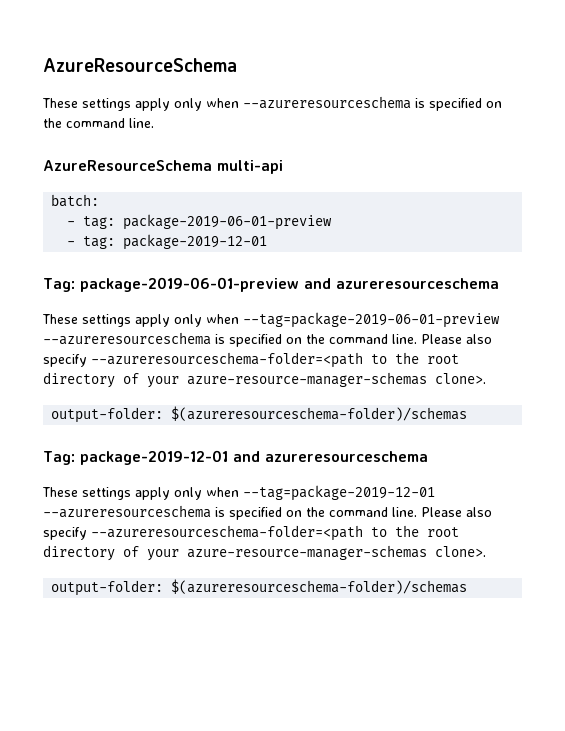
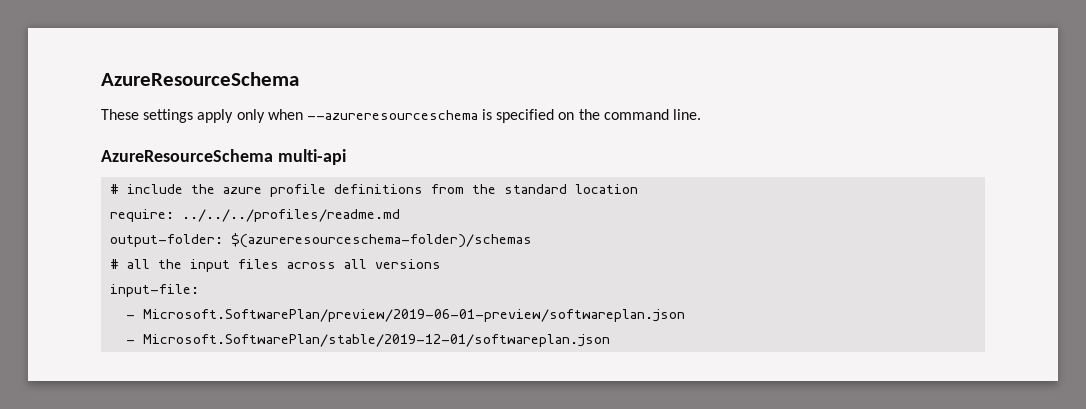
- batch:
- - tag: package-2019-06-01-preview
- - tag: package-2019-12-01
- Tag: package-2019-06-01-preview and azureresourceschema
- These settings apply only when --tag=package-2019-06-01-preview --azureresourceschema is specified on the command line. Please also specify --azureresourceschema-folder=<path to the root directory of your azure-resource-manager-schemas clone>.
+ # include the azure profile definitions from the standard location
+ require: ../../../profiles/readme.md
  output-folder: $(azureresourceschema-folder)/schemas
- Tag: package-2019-12-01 and azureresourceschema
- These settings apply only when --tag=package-2019-12-01 --azureresourceschema is specified on the command line. Please also specify --azureresourceschema-folder=<path to the root directory of your azure-resource-manager-schemas clone>.
- output-folder: $(azureresourceschema-folder)/schemas
+ # all the input files across all versions
+ input-file:
+ - Microsoft.SoftwarePlan/preview/2019-06-01-preview/softwareplan.json
+ - Microsoft.SoftwarePlan/stable/2019-12-01/softwareplan.json

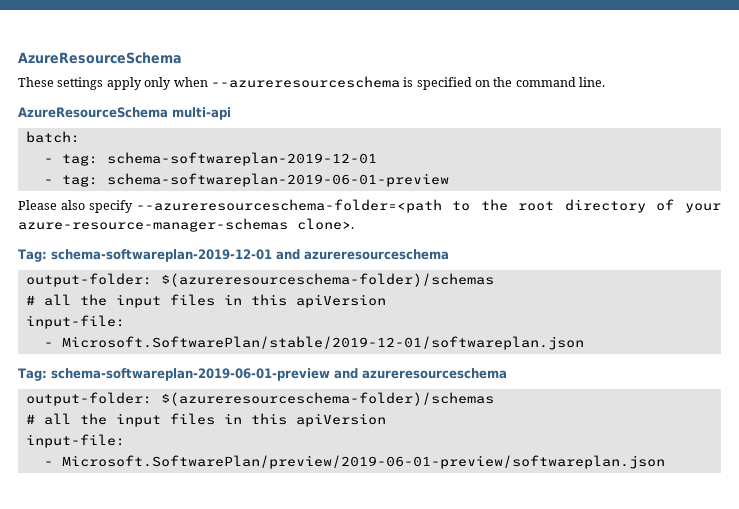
- # include the azure profile definitions from the standard location
- require: ../../../profiles/readme.md
+ batch:
+ - tag: schema-softwareplan-2019-12-01
+ - tag: schema-softwareplan-2019-06-01-preview
+ Please also specify --azureresourceschema-folder=<path to the root directory of your azure-resource-manager-schemas clone>.
+ Tag: schema-softwareplan-2019-12-01 and azureresourceschema
  output-folder: $(azureresourceschema-folder)/schemas
- # all the input files across all versions
+ # all the input files in this apiVersion
+ input-file:
+ - Microsoft.SoftwarePlan/stable/2019-12-01/softwareplan.json
+ Tag: schema-softwareplan-2019-06-01-preview and azureresourceschema
+ output-folder: $(azureresourceschema-folder)/schemas
+ # all the input files in this apiVersion
- - Microsoft.SoftwarePlan/stable/2019-12-01/softwareplan.json

